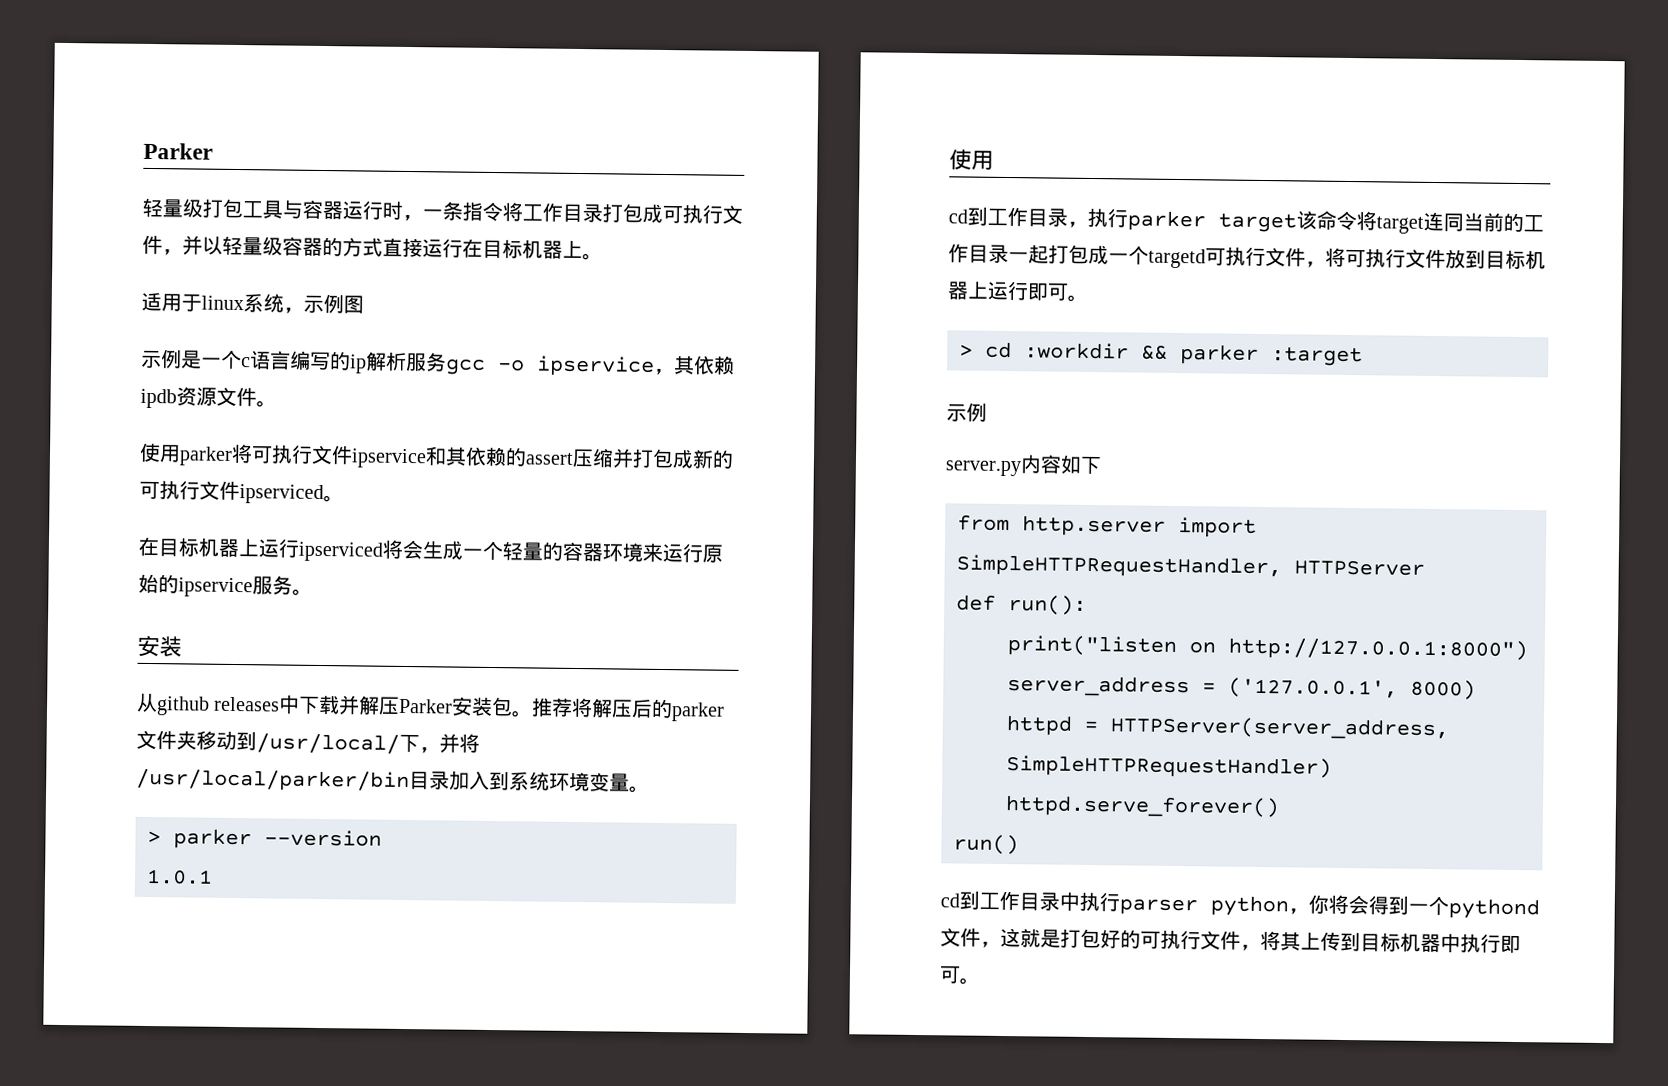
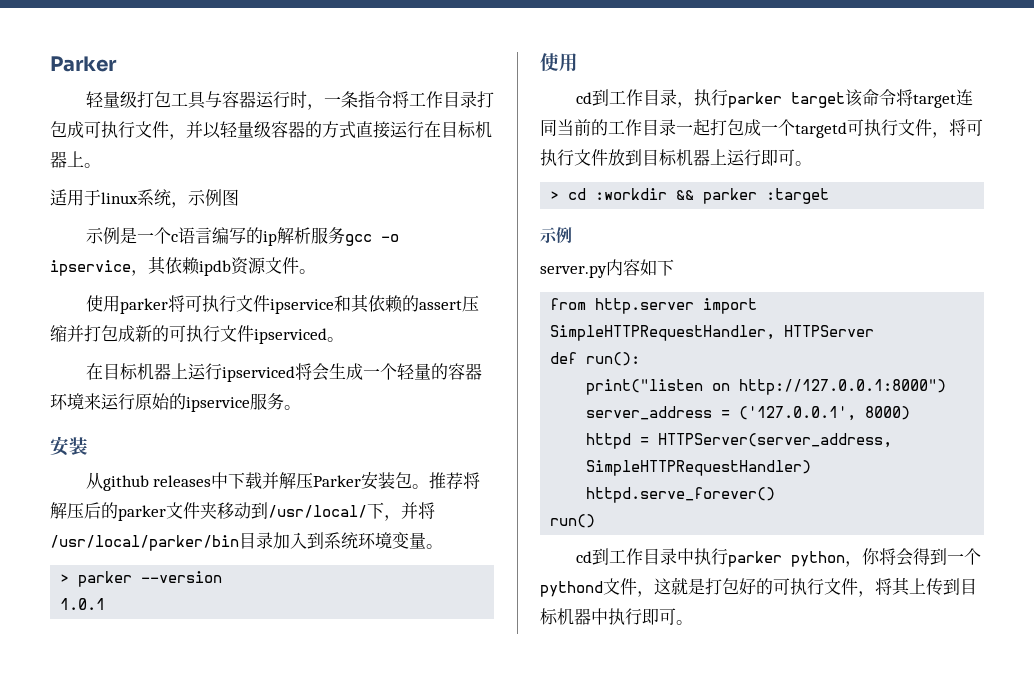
- cd到工作目录中执行parser python，你将会得到一个pythond文件，这就是打包好的可执行文件，将其上传到目标机器中执行即可。
+ cd到工作目录中执行parker python，你将会得到一个pythond文件，这就是打包好的可执行文件，将其上传到目标机器中执行即可。

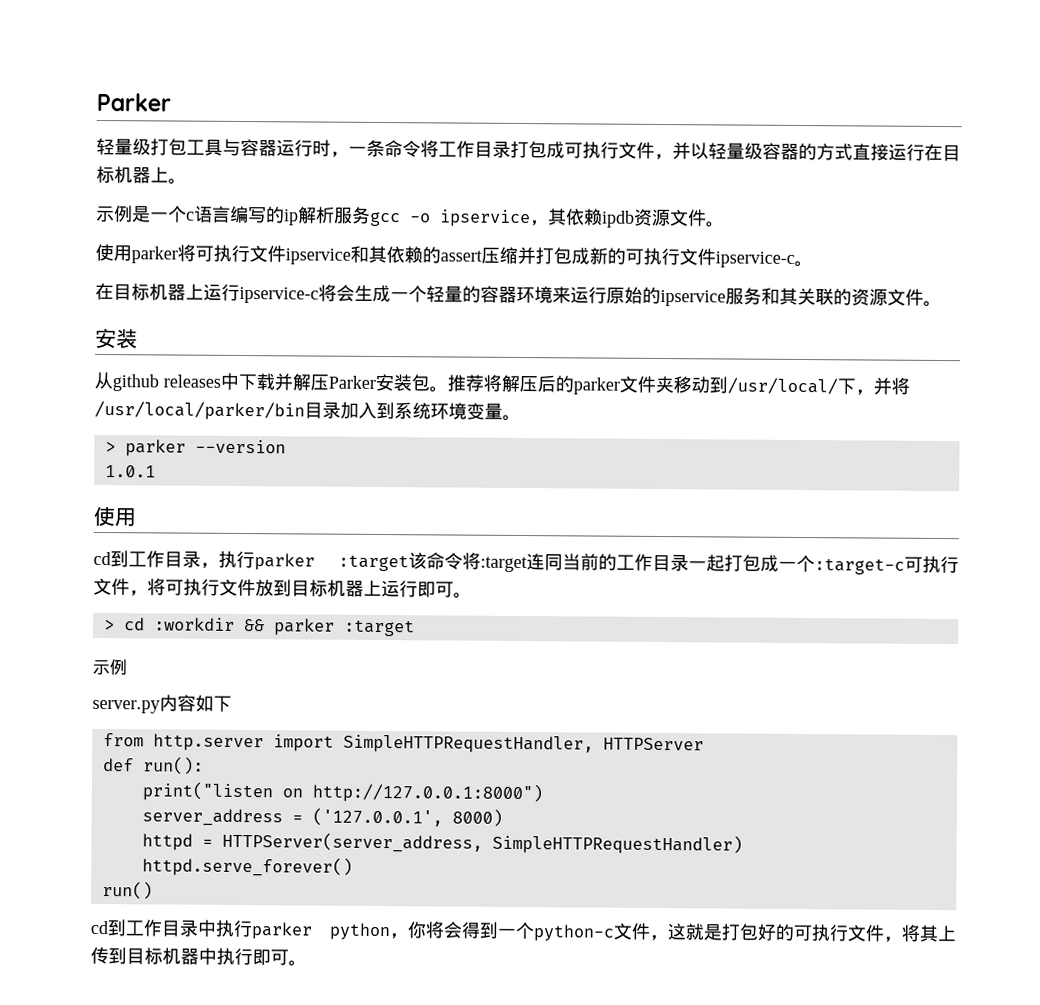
- 轻量级打包工具与容器运行时，一条指令将工作目录打包成可执行文件，并以轻量级容器的方式直接运行在目标机器上。
+ 轻量级打包工具与容器运行时，一条命令将工作目录打包成可执行文件，并以轻量级容器的方式直接运行在目标机器上。
- 适用于linux系统，示例图
- 使用parker将可执行文件ipservice和其依赖的assert压缩并打包成新的可执行文件ipserviced。
+ 使用parker将可执行文件ipservice和其依赖的assert压缩并打包成新的可执行文件ipservice-c。
- 在目标机器上运行ipserviced将会生成一个轻量的容器环境来运行原始的ipservice服务。
+ 在目标机器上运行ipservice-c将会生成一个轻量的容器环境来运行原始的ipservice服务和其关联的资源文件。
- cd到工作目录，执行parker target该命令将target连同当前的工作目录一起打包成一个targetd可执行文件，将可执行文件放到目标机器上运行即可。
+ cd到工作目录，执行parker :target该命令将:target连同当前的工作目录一起打包成一个:target-c可执行文件，将可执行文件放到目标机器上运行即可。
- cd到工作目录中执行parker python，你将会得到一个pythond文件，这就是打包好的可执行文件，将其上传到目标机器中执行即可。
+ cd到工作目录中执行parker python，你将会得到一个python-c文件，这就是打包好的可执行文件，将其上传到目标机器中执行即可。

